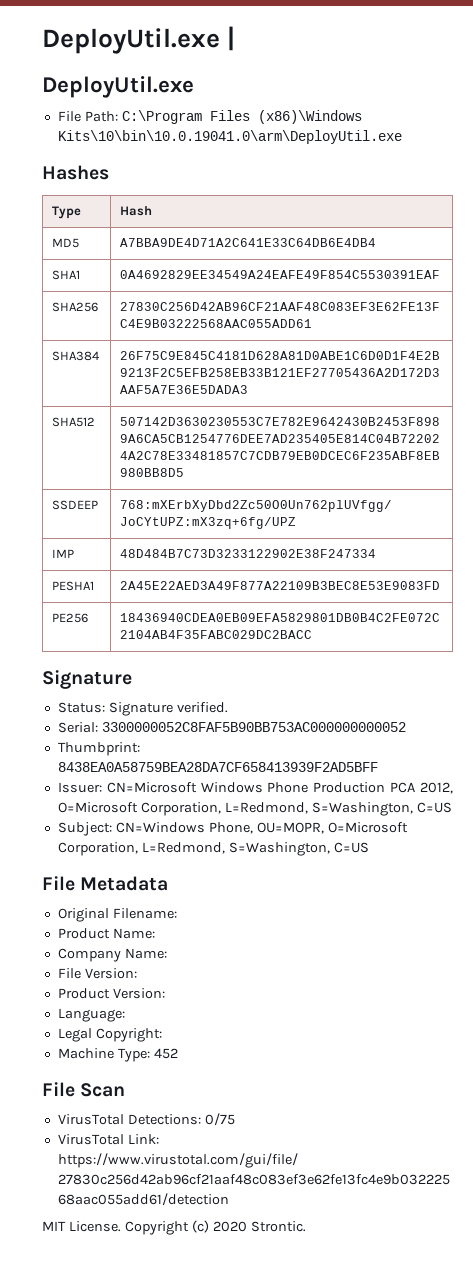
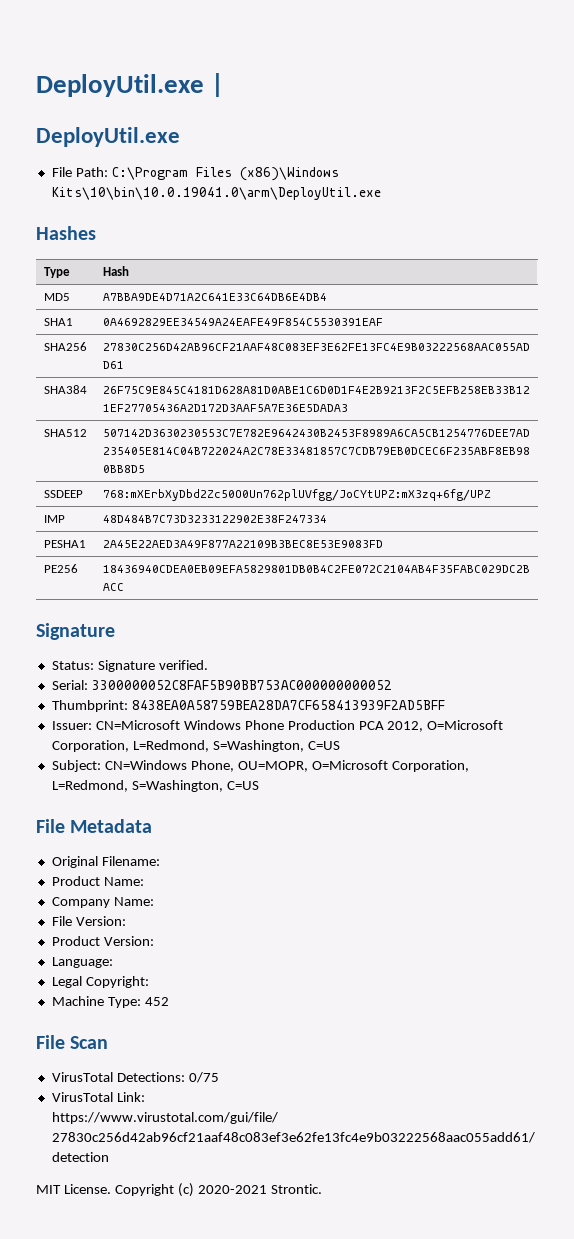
- Copyright (c) 2020 Strontic.
+ Copyright (c) 2020-2021 Strontic.

